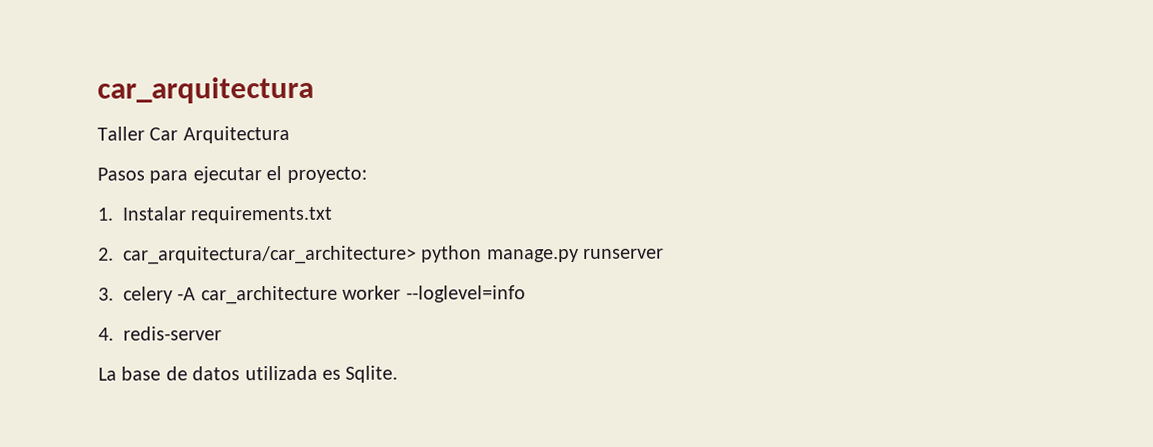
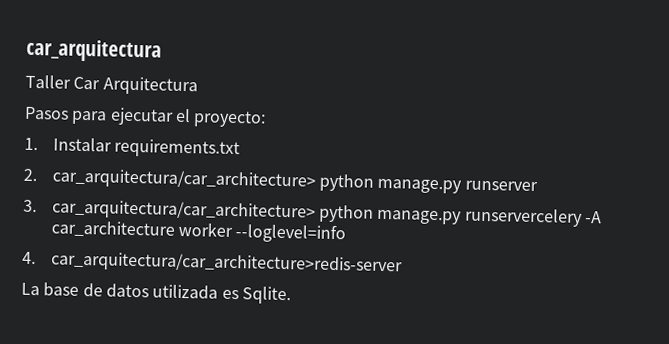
- 3. celery -A car_architecture worker --loglevel=info
+ 3. car_arquitectura/car_architecture> python manage.py runservercelery -A car_architecture worker --loglevel=info
- 4. redis-server
+ 4. car_arquitectura/car_architecture>redis-server

